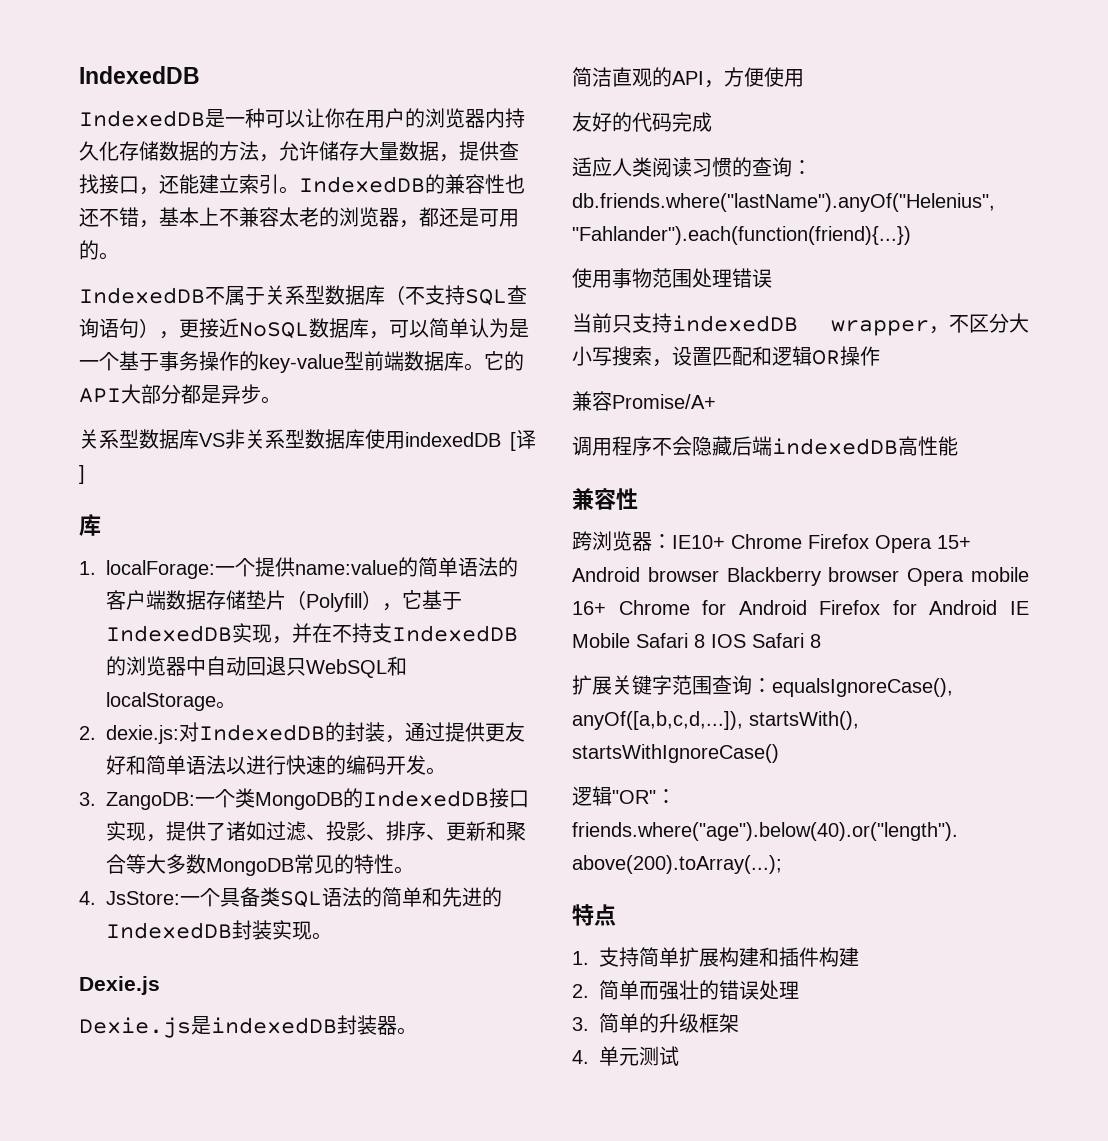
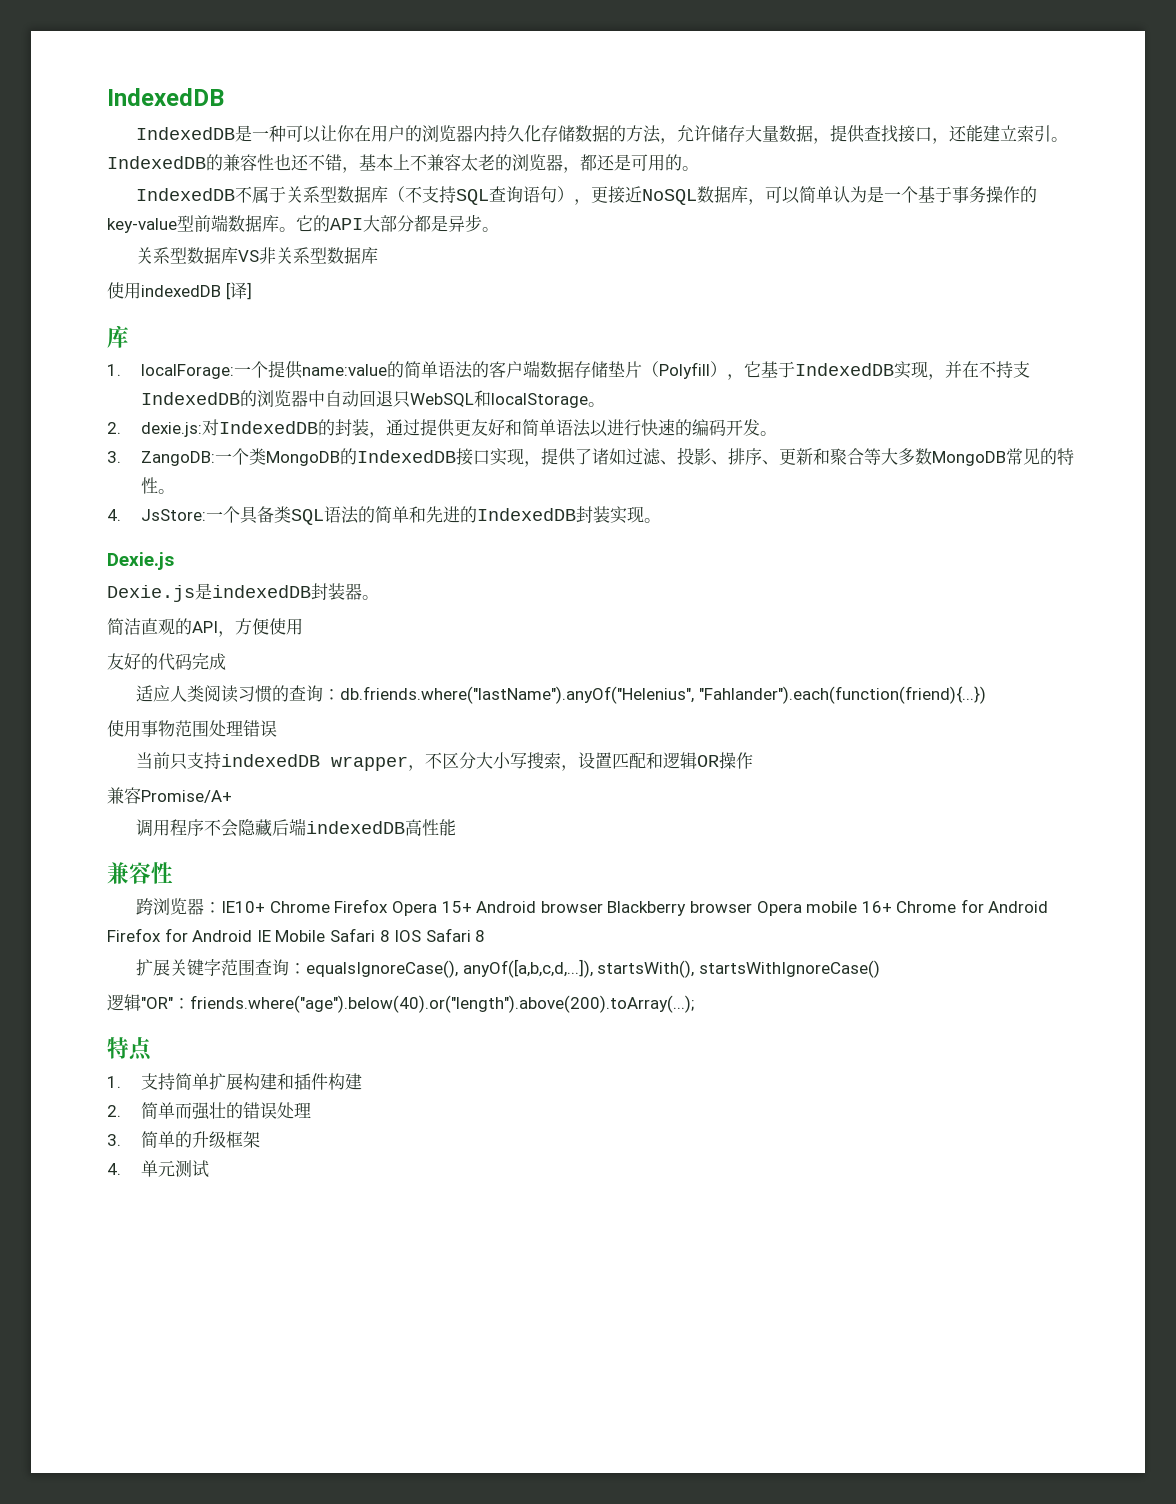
- 关系型数据库VS非关系型数据库使用indexedDB [译]
+ 关系型数据库VS非关系型数据库
+ 使用indexedDB [译]

